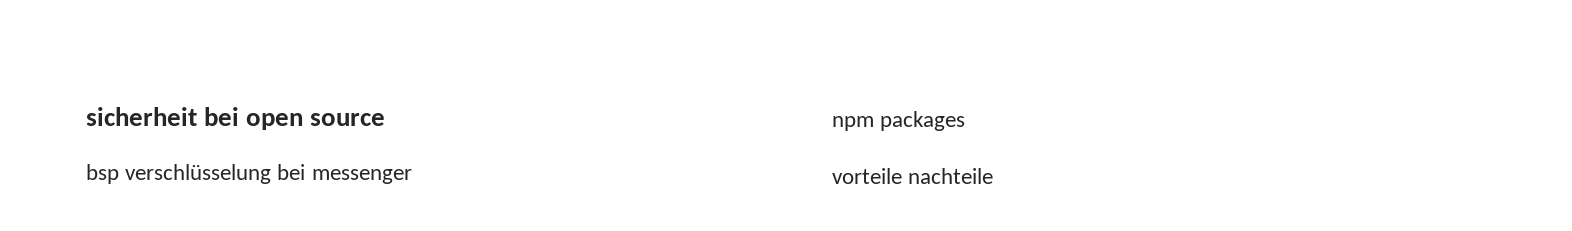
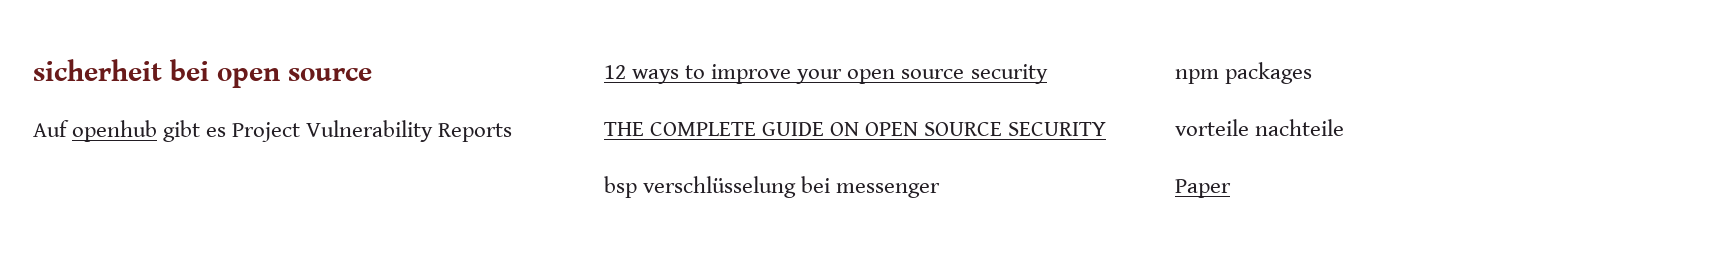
+ Auf openhub gibt es Project Vulnerability Reports
+ 12 ways to improve your open source security
+ THE COMPLETE GUIDE ON OPEN SOURCE SECURITY
+ Paper

